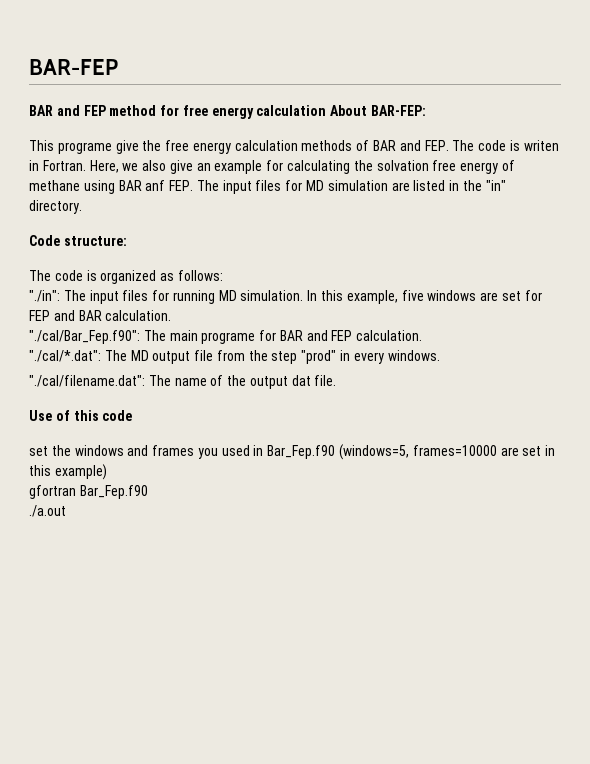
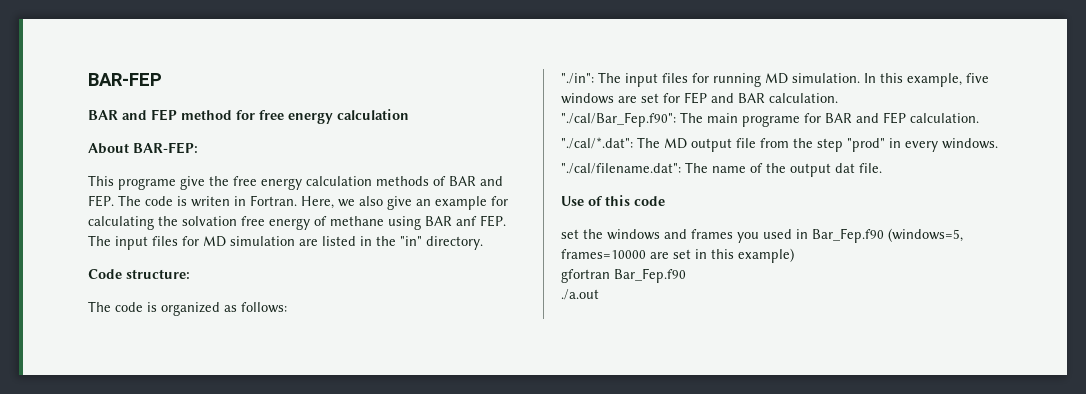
- BAR and FEP method for free energy calculation About BAR-FEP:
+ BAR and FEP method for free energy calculation
+ About BAR-FEP:

